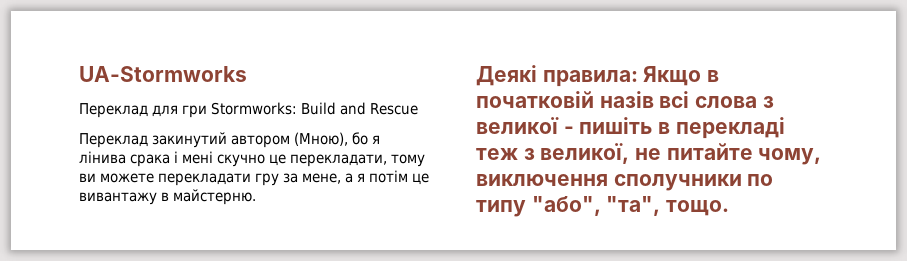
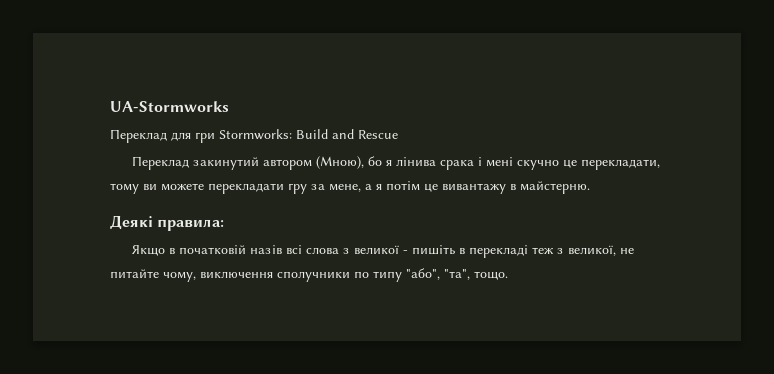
- Деякі правила: Якщо в початковій назів всі слова з великої - пишіть в перекладі теж з великої, не питайте чому, виключення сполучники по типу "або", "та", тощо.
+ Деякі правила:
+ Якщо в початковій назів всі слова з великої - пишіть в перекладі теж з великої, не питайте чому, виключення сполучники по типу "або", "та", тощо.

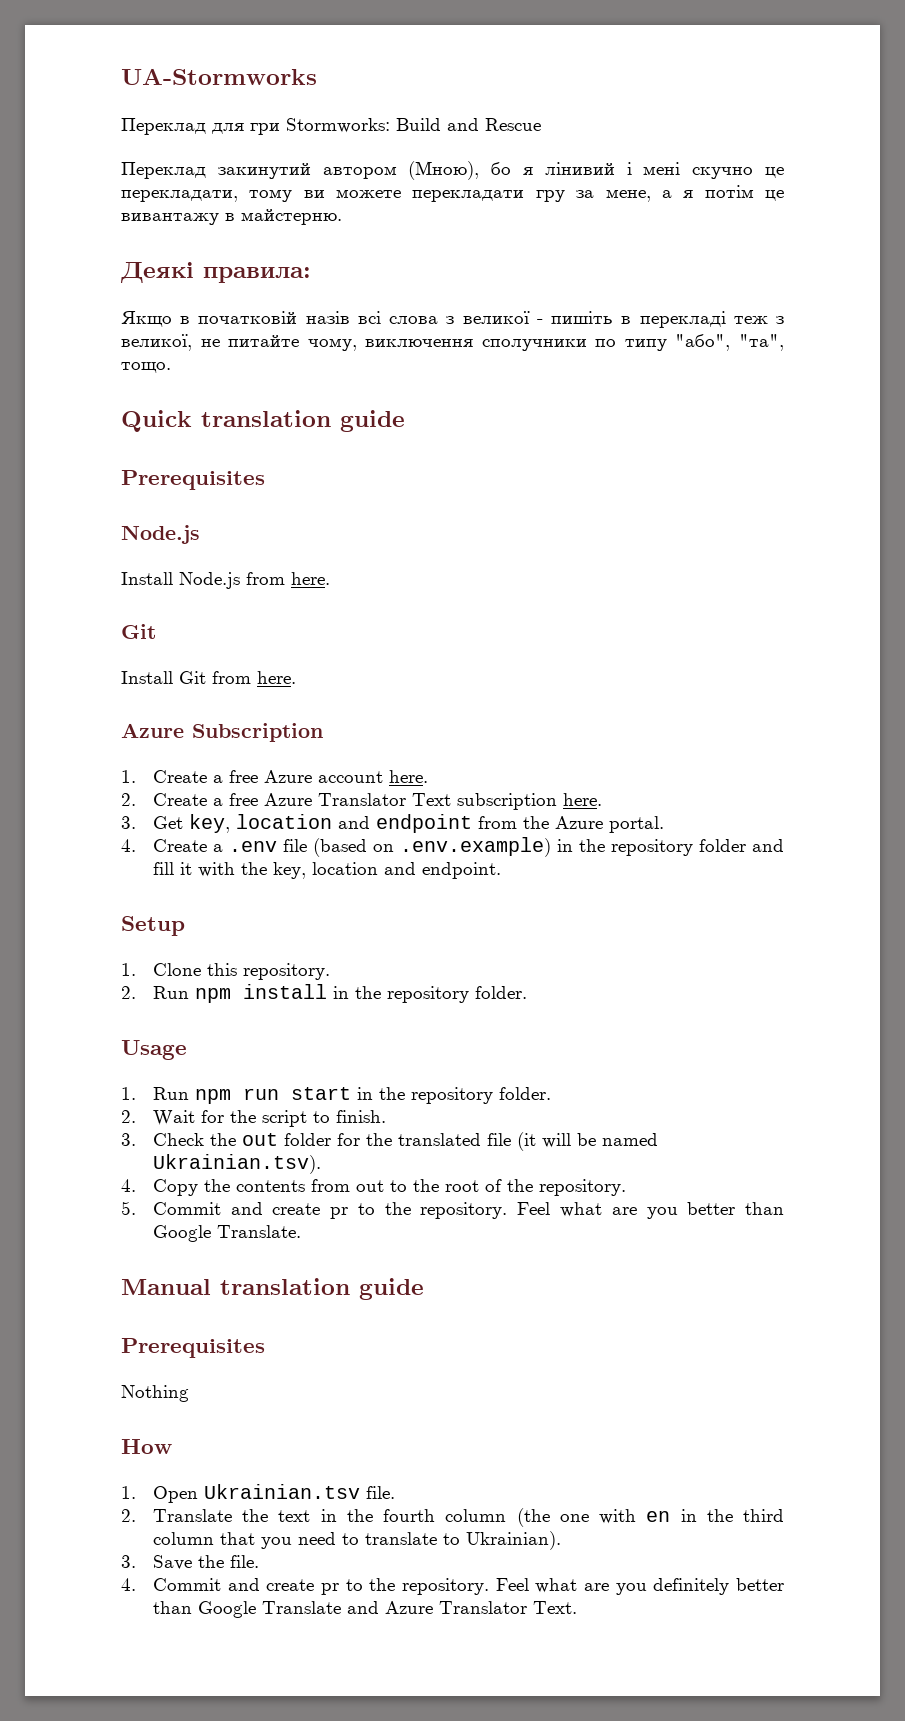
- Переклад закинутий автором (Мною), бо я лінива срака і мені скучно це перекладати, тому ви можете перекладати гру за мене, а я потім це вивантажу в майстерню.
+ Переклад закинутий автором (Мною), бо я лінивий і мені скучно це перекладати, тому ви можете перекладати гру за мене, а я потім це вивантажу в майстерню.
+ Quick translation guide
+ Prerequisites
+ Node.js
+ Install Node.js from here.
+ Git
+ Install Git from here.
+ Azure Subscription
+ 1. Create a free Azure account here.
+ 2. Create a free Azure Translator Text subscription here.
+ 3. Get key, location and endpoint from the Azure portal.
+ 4. Create a .env file (based on .env.example) in the repository folder and fill it with the key, location and endpoint.
+ Setup
+ 1. Clone this repository.
+ 2. Run npm install in the repository folder.
+ Usage
+ 1. Run npm run start in the repository folder.
+ 2. Wait for the script to finish.
+ 3. Check the out folder for the translated file (it will be named Ukrainian.tsv).
+ 4. Copy the contents from out to the root of the repository.
+ 5. Commit and create pr to the repository. Feel what are you better than Google Translate.
+ Manual translation guide
+ Prerequisites
+ Nothing
+ How
+ 1. Open Ukrainian.tsv file.
+ 2. Translate the text in the fourth column (the one with en in the third column that you need to translate to Ukrainian).
+ 3. Save the file.
+ 4. Commit and create pr to the repository. Feel what are you definitely better than Google Translate and Azure Translator Text.

